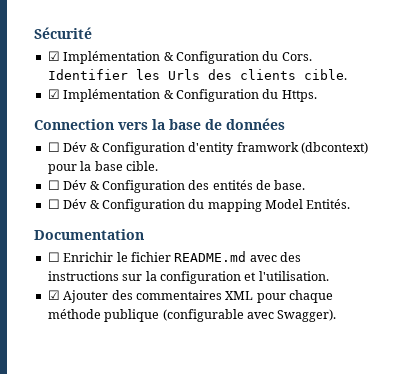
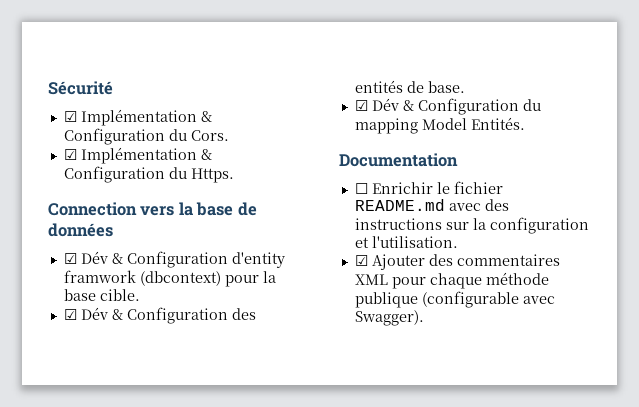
- Identifier les Urls des clients cible.
- ☐ Dév & Configuration d'entity framwork (dbcontext) pour la base cible.
+ ☑ Dév & Configuration d'entity framwork (dbcontext) pour la base cible.
- ☐ Dév & Configuration des entités de base.
+ ☑ Dév & Configuration des entités de base.
- ☐ Dév & Configuration du mapping Model Entités.
+ ☑ Dév & Configuration du mapping Model Entités.

